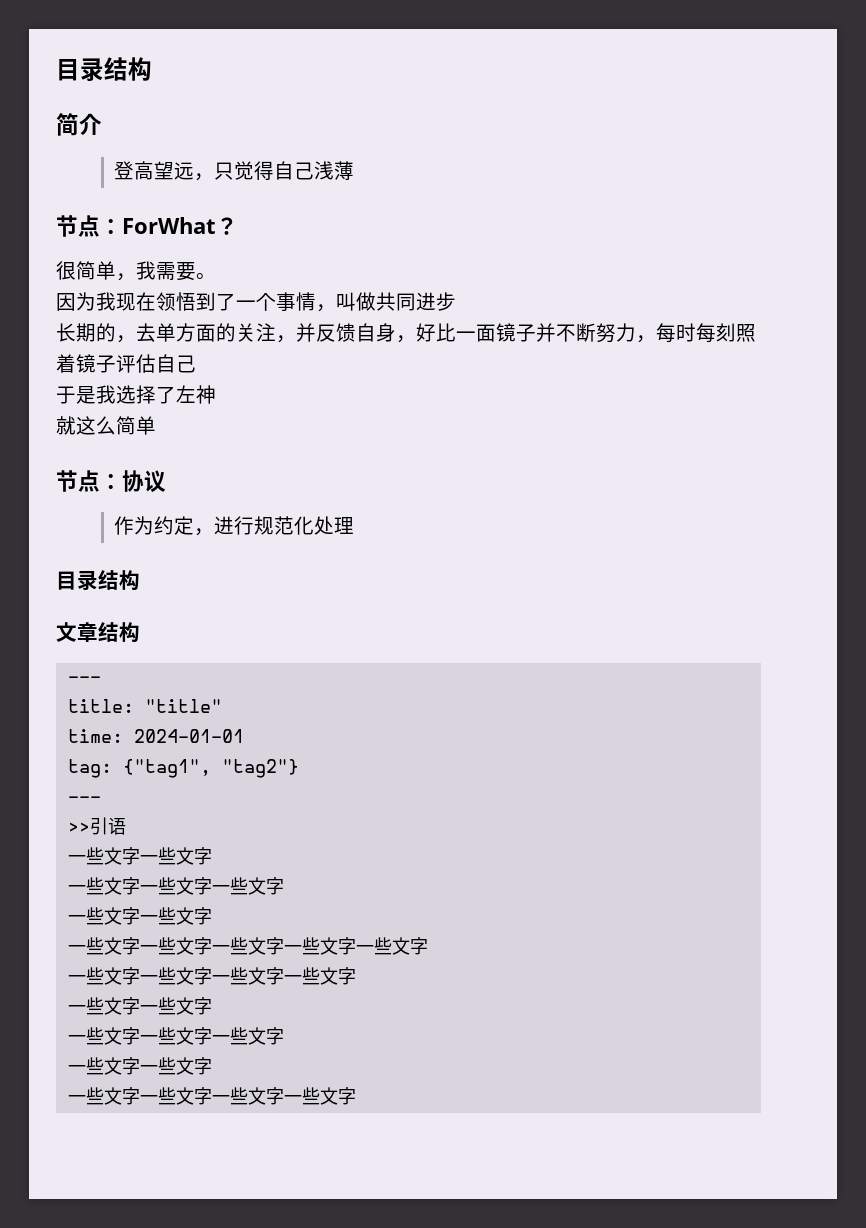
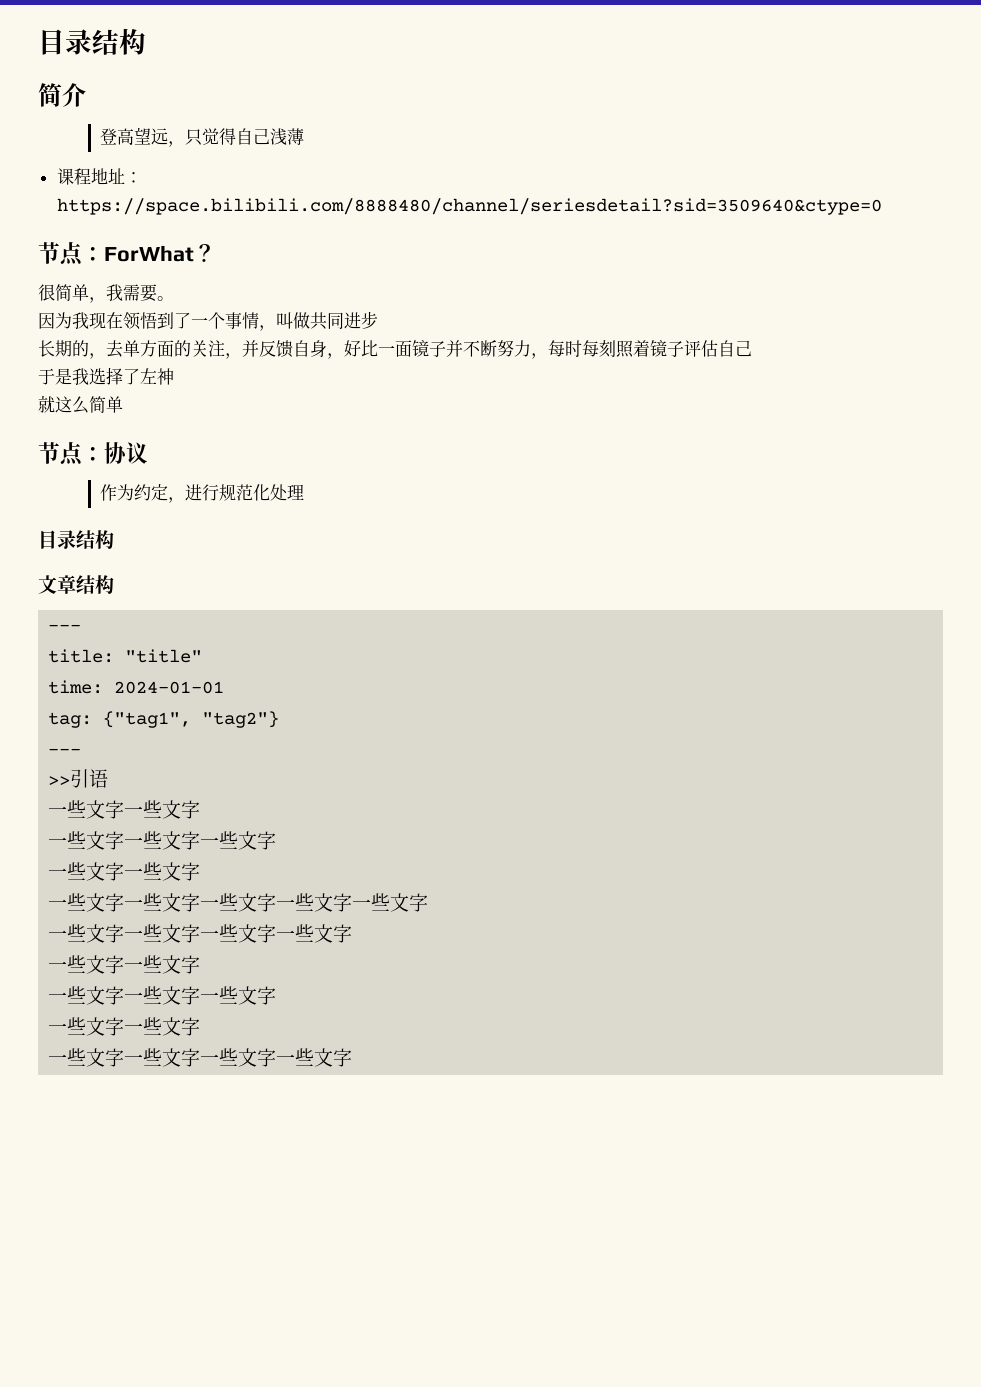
+ 课程地址：https://space.bilibili.com/8888480/channel/seriesdetail?sid=3509640&ctype=0

